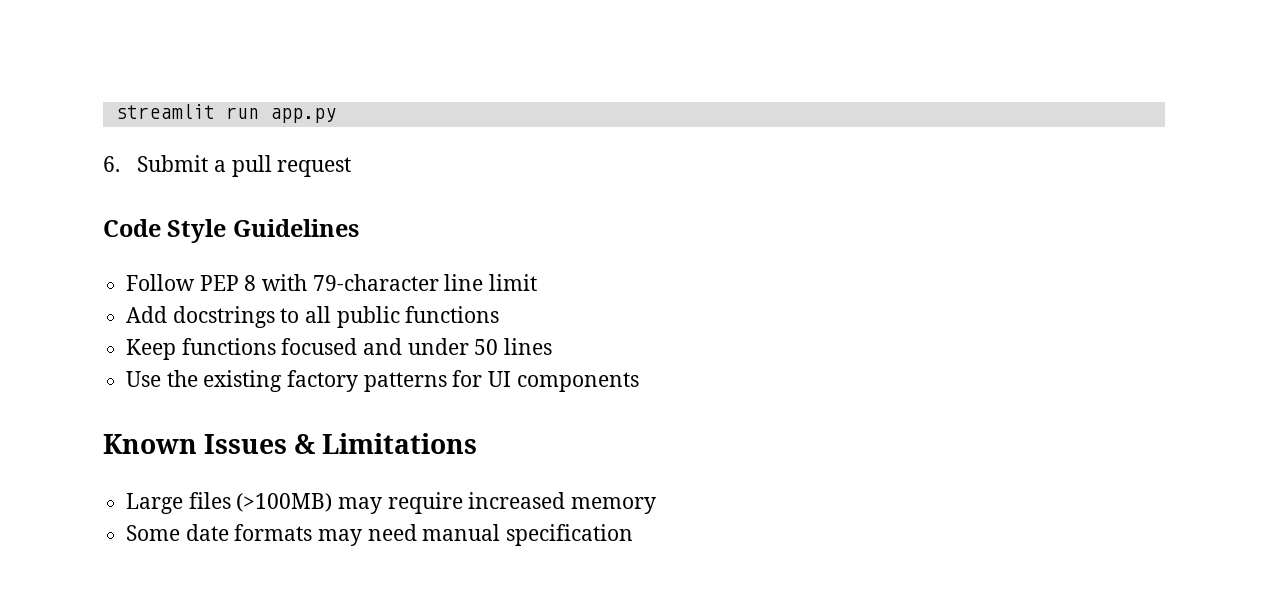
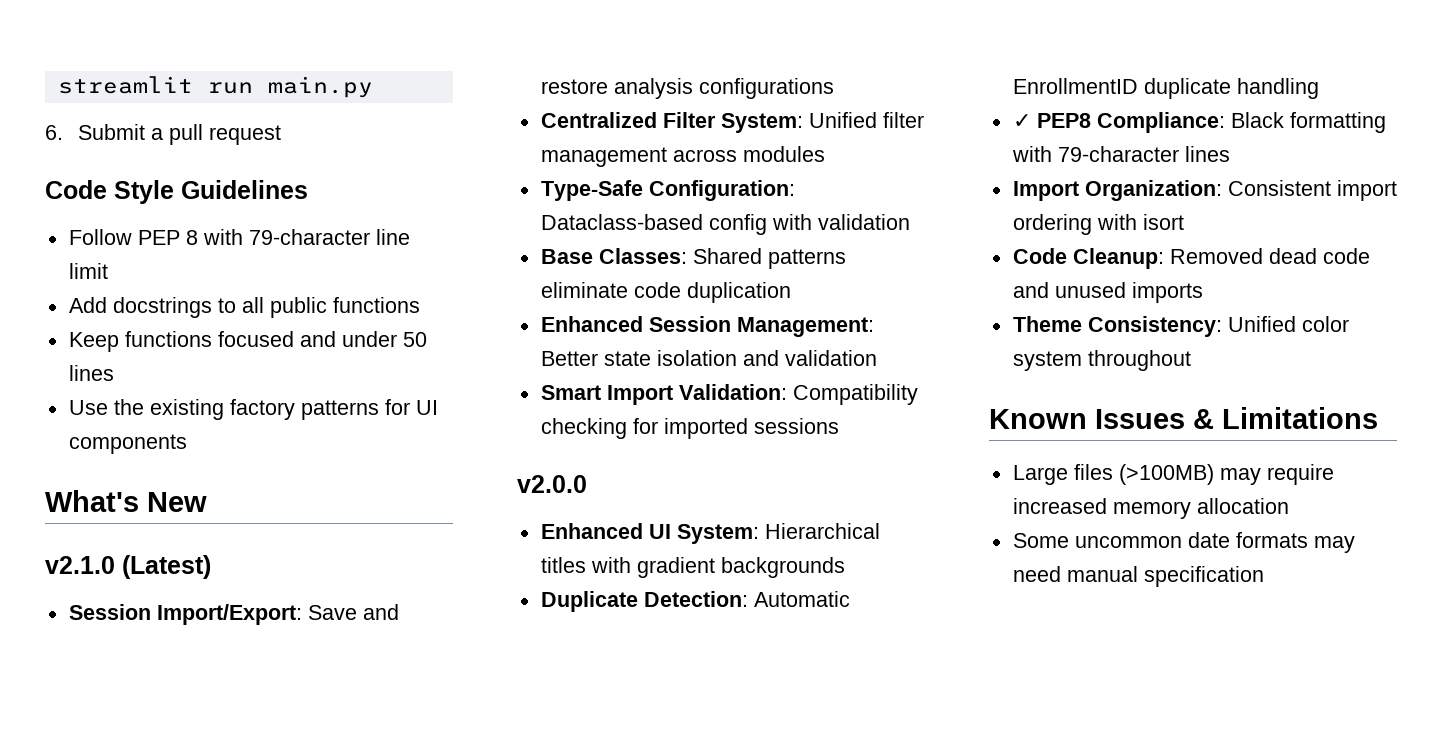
- streamlit run app.py
+ streamlit run main.py
+ What's New
+ v2.1.0 (Latest)
+ Session Import/Export: Save and restore analysis configurations
+ Centralized Filter System: Unified filter management across modules
+ Type-Safe Configuration: Dataclass-based config with validation
+ Base Classes: Shared patterns eliminate code duplication
+ Enhanced Session Management: Better state isolation and validation
+ Smart Import Validation: Compatibility checking for imported sessions
+ v2.0.0
+ Enhanced UI System: Hierarchical titles with gradient backgrounds
+ Duplicate Detection: Automatic EnrollmentID duplicate handling
+ ✓ PEP8 Compliance: Black formatting with 79-character lines
+ Import Organization: Consistent import ordering with isort
+ Code Cleanup: Removed dead code and unused imports
+ Theme Consistency: Unified color system throughout
- Large files (>100MB) may require increased memory
+ Large files (>100MB) may require increased memory allocation
- Some date formats may need manual specification
+ Some uncommon date formats may need manual specification

